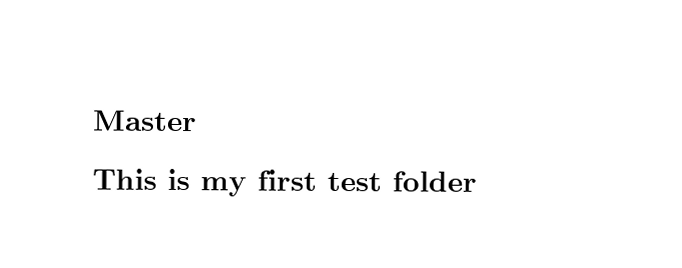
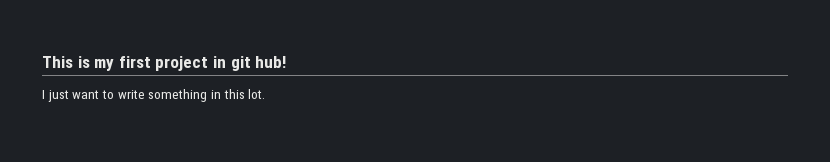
- Master
- This is my first test folder
+ This is my first project in git hub!
+ I just want to write something in this lot.

